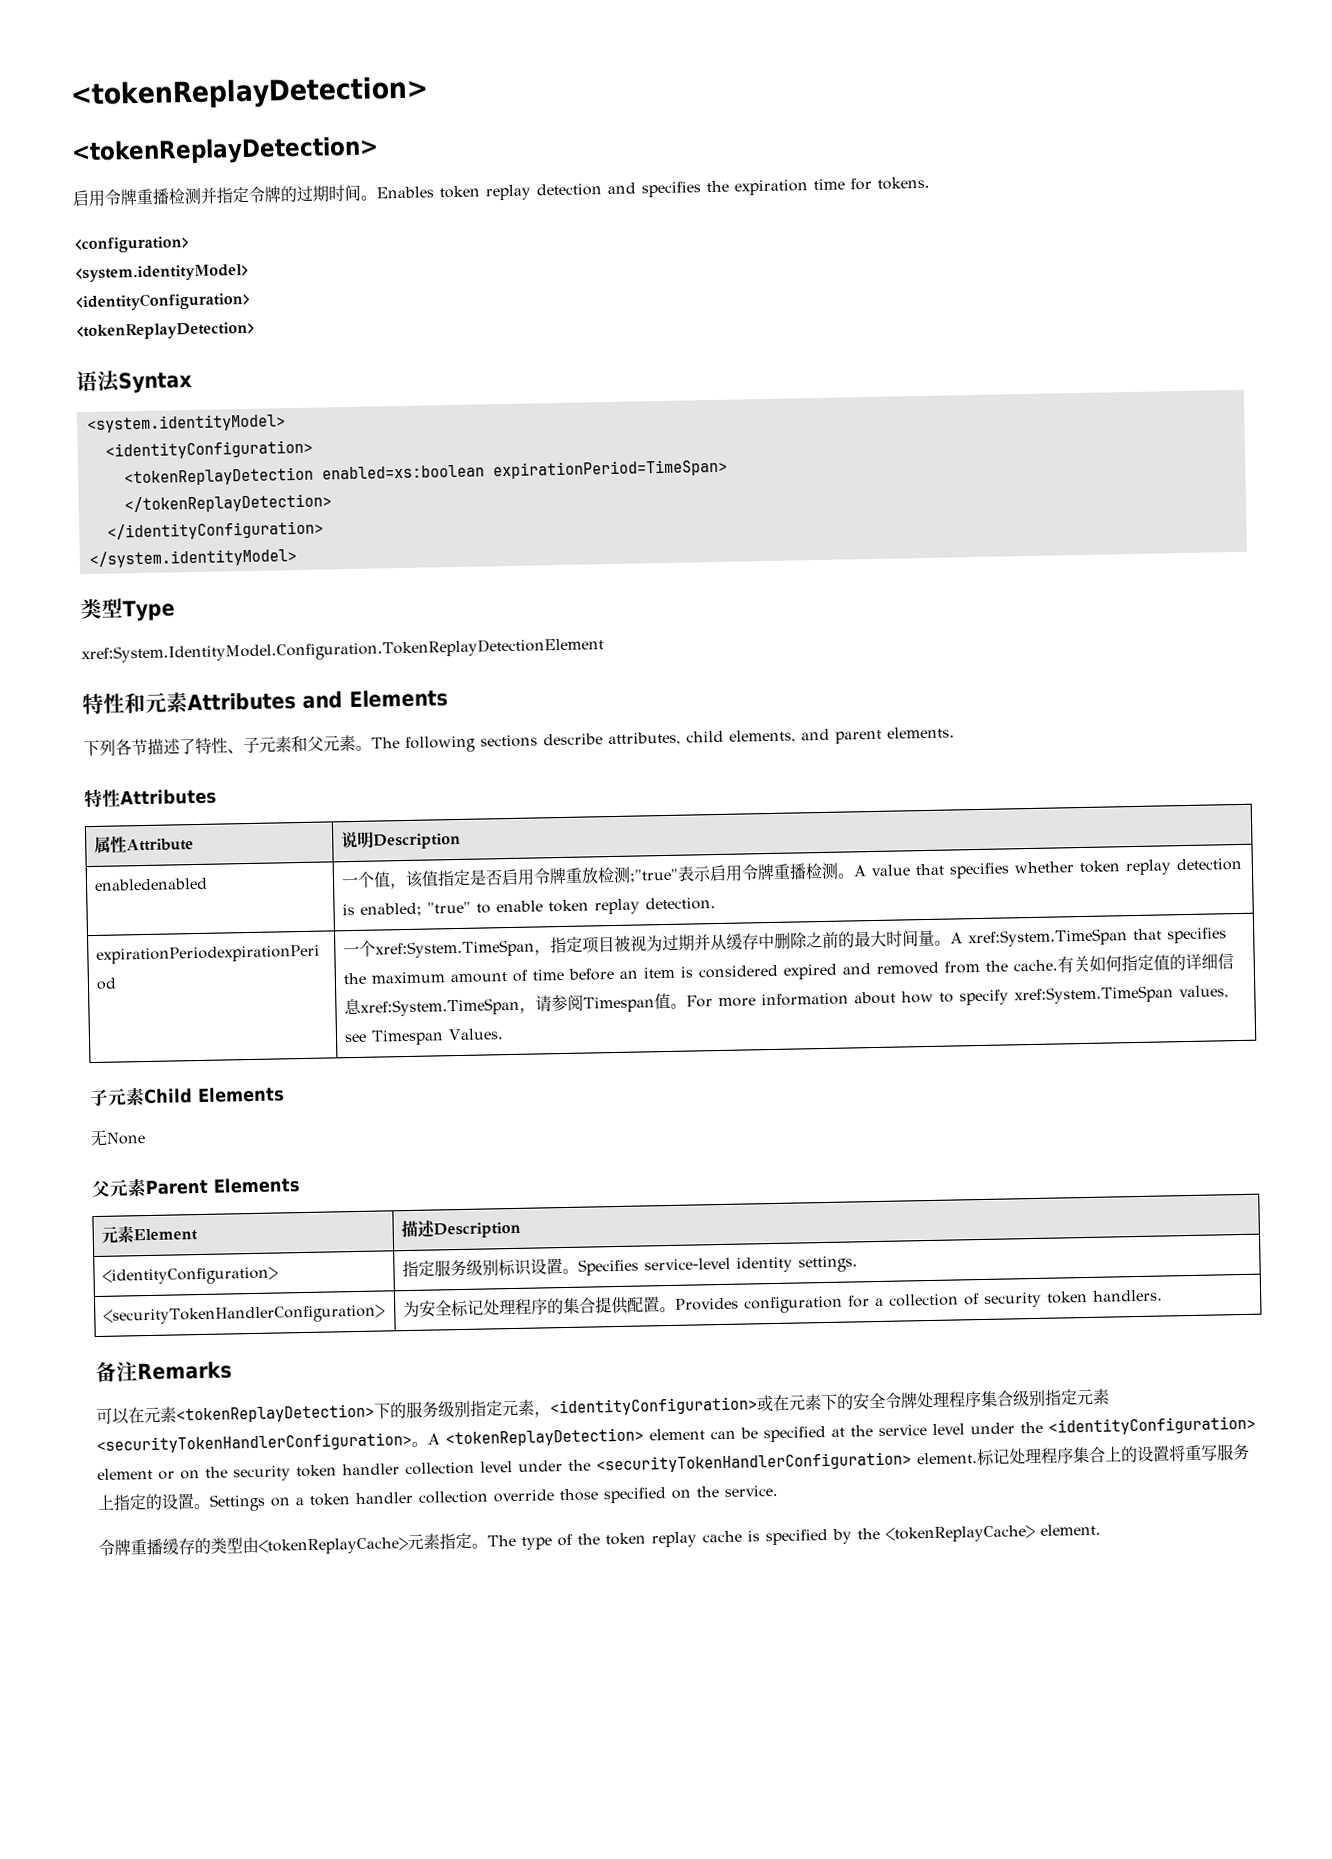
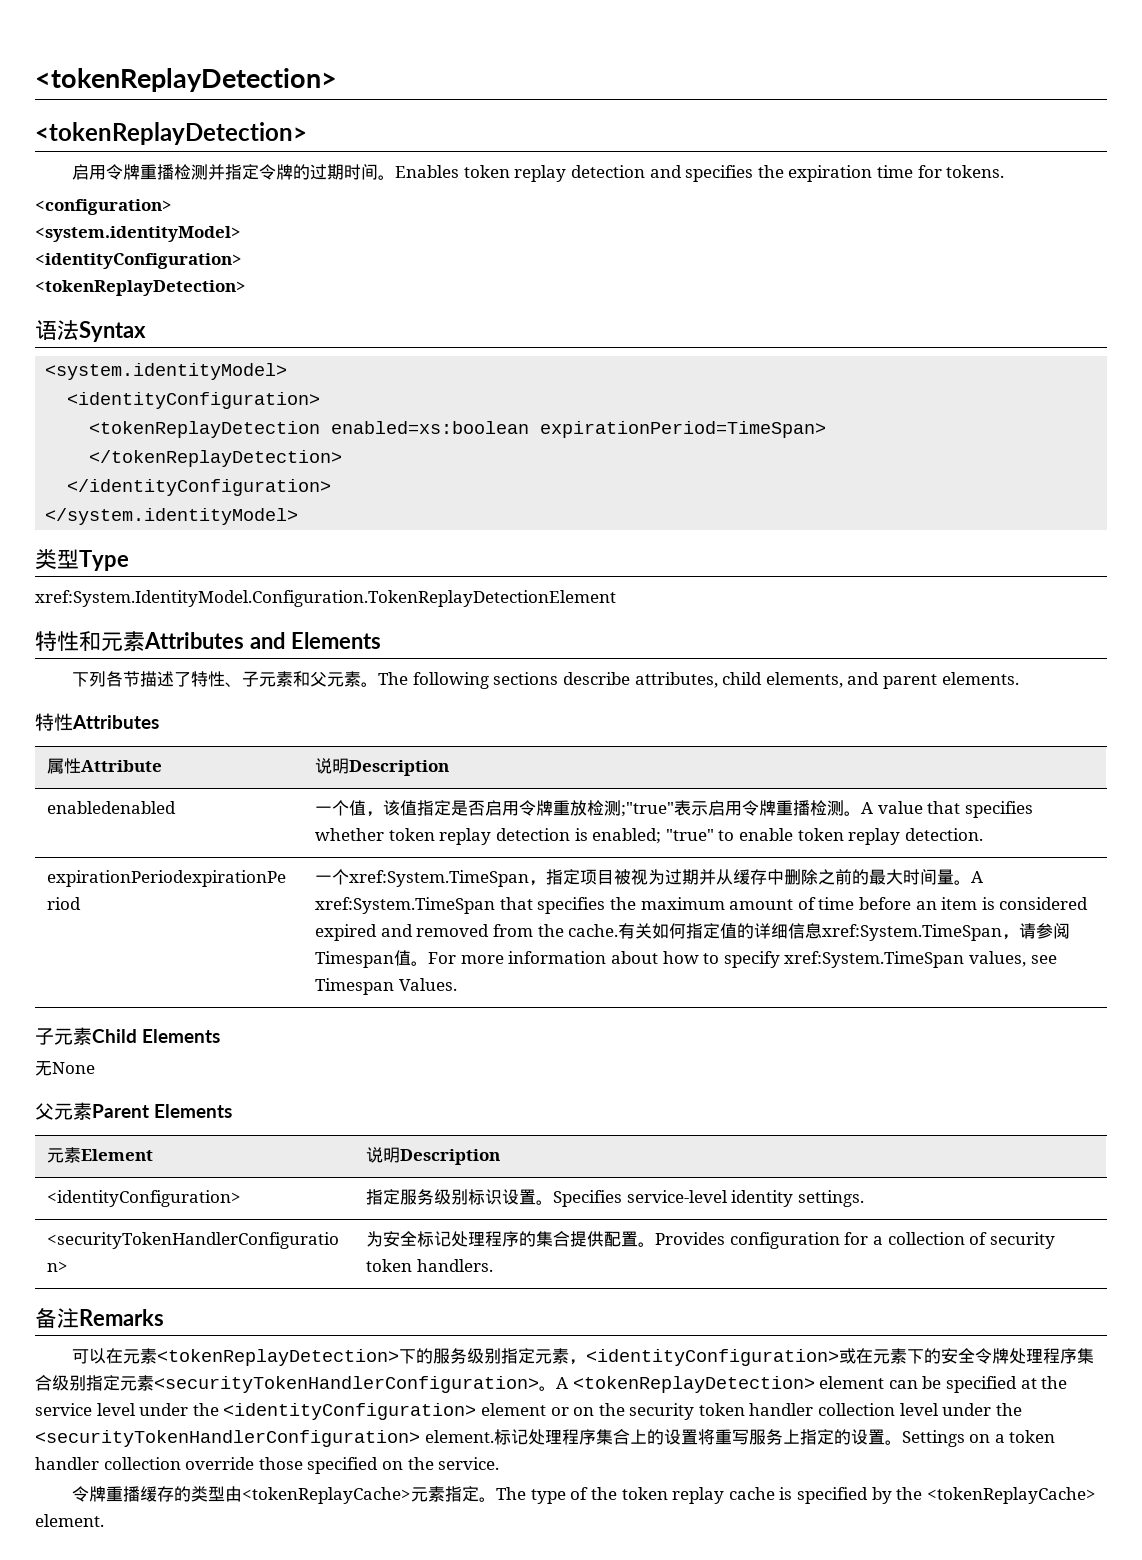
- 元素Element | 描述Description
+ 元素Element | 说明Description

